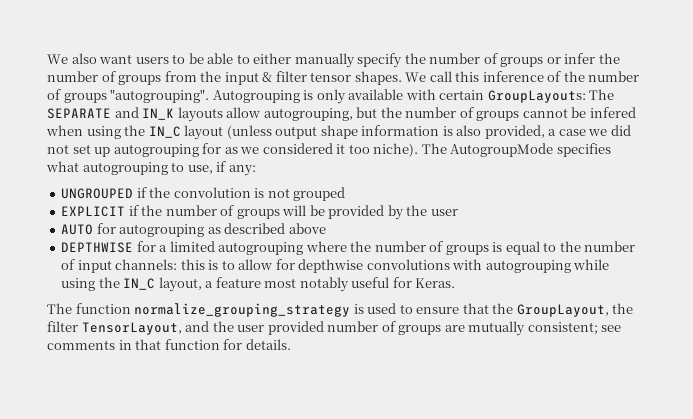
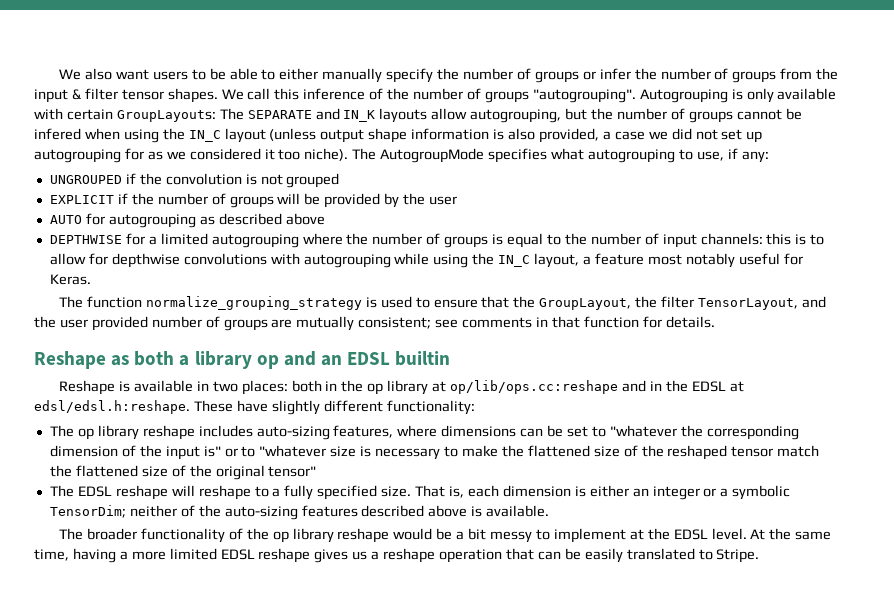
+ Reshape as both a library op and an EDSL builtin
+ Reshape is available in two places: both in the op library at op/lib/ops.cc:reshape and in the EDSL at edsl/edsl.h:reshape. These have slightly different functionality:
+ The op library reshape includes auto-sizing features, where dimensions can be set to "whatever the corresponding dimension of the input is" or to "whatever size is necessary to make the flattened size of the reshaped tensor match the flattened size of the original tensor"
+ The EDSL reshape will reshape to a fully specified size. That is, each dimension is either an integer or a symbolic TensorDim; neither of the auto-sizing features described above is available.
+ The broader functionality of the op library reshape would be a bit messy to implement at the EDSL level. At the same time, having a more limited EDSL reshape gives us a reshape operation that can be easily translated to Stripe.

